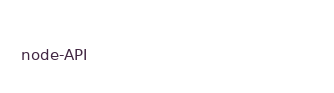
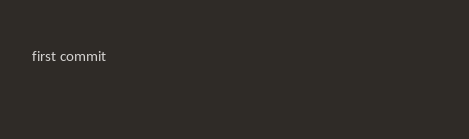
- node-API
+ first commit

